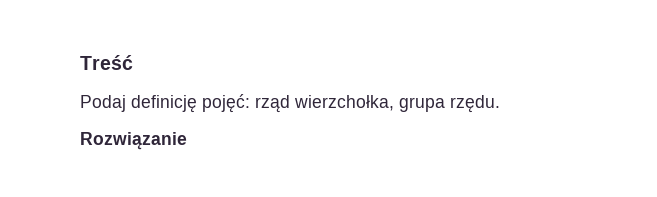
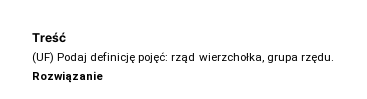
- Podaj definicję pojęć: rząd wierzchołka, grupa rzędu.
+ (UF) Podaj definicję pojęć: rząd wierzchołka, grupa rzędu.

